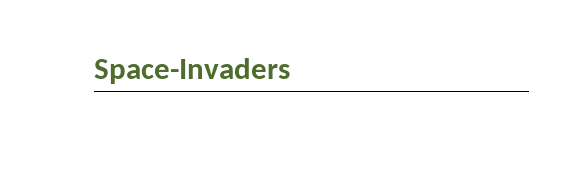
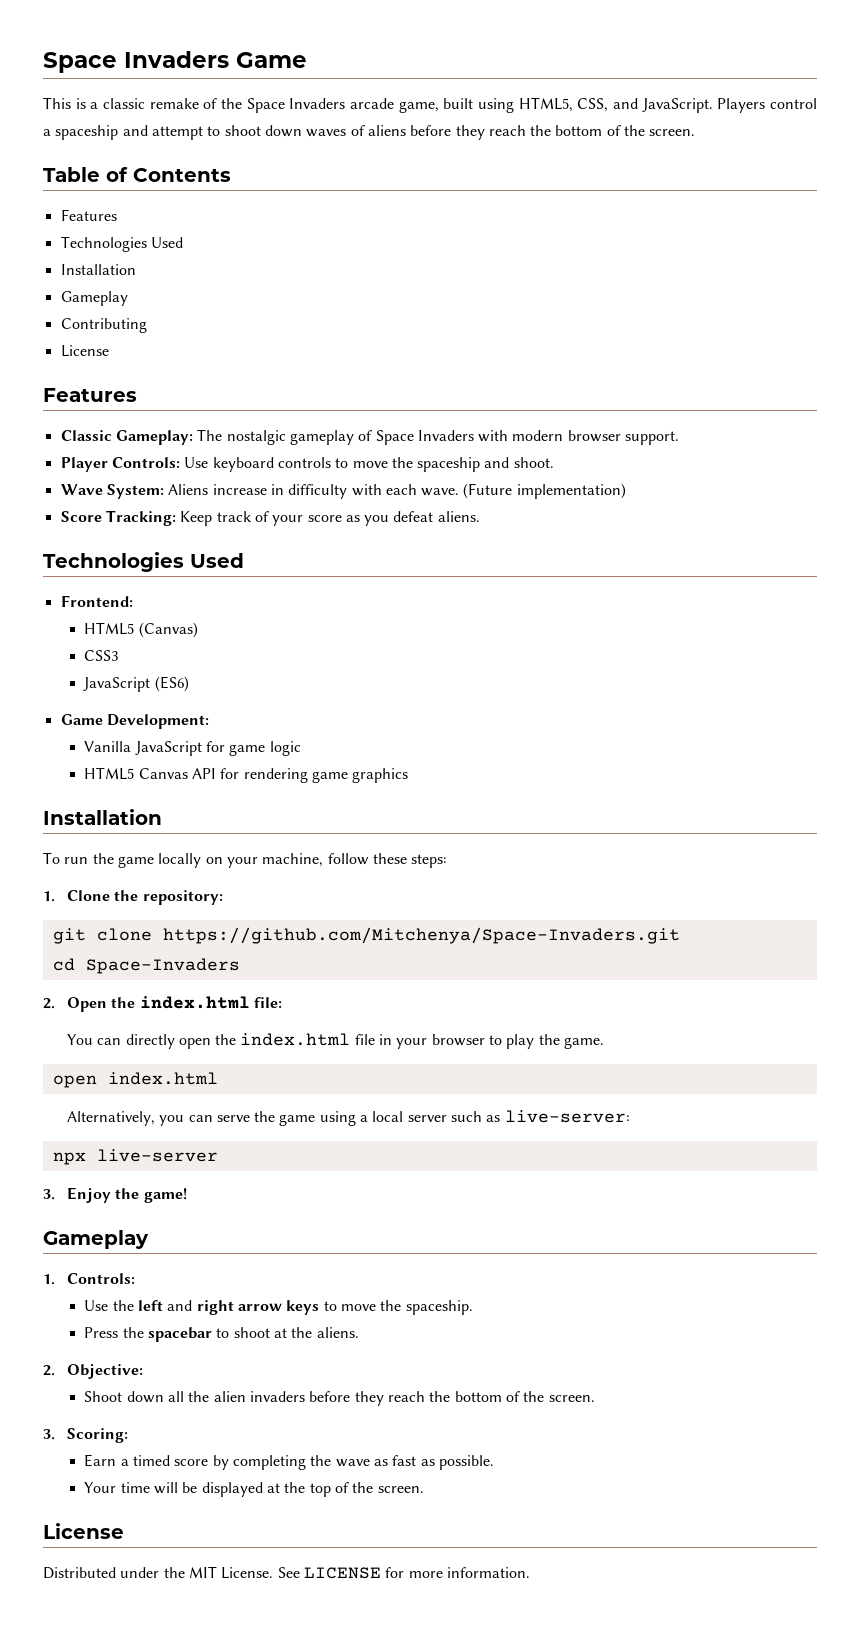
- Space-Invaders
+ Space Invaders Game
+ This is a classic remake of the Space Invaders arcade game, built using HTML5, CSS, and JavaScript. Players control a spaceship and attempt to shoot down waves of aliens before they reach the bottom of the screen.
+ Table of Contents
+ Features
+ Technologies Used
+ Installation
+ Gameplay
+ Contributing
+ License
+ Features
+ Classic Gameplay: The nostalgic gameplay of Space Invaders with modern browser support.
+ Player Controls: Use keyboard controls to move the spaceship and shoot.
+ Wave System: Aliens increase in difficulty with each wave. (Future implementation)
+ Score Tracking: Keep track of your score as you defeat aliens.
+ Technologies Used
+ Frontend:
+ HTML5 (Canvas)
+ CSS3
+ JavaScript (ES6)
+ Game Development:
+ Vanilla JavaScript for game logic
+ HTML5 Canvas API for rendering game graphics
+ Installation
+ To run the game locally on your machine, follow these steps:
+ 1. Clone the repository:
+ git clone https://github.com/Mitchenya/Space-Invaders.git
+ cd Space-Invaders
+ 2. Open the index.html file:
+ You can directly open the index.html file in your browser to play the game.
+ open index.html
+ Alternatively, you can serve the game using a local server such as live-server:
+ npx live-server
+ 3. Enjoy the game!
+ Gameplay
+ 1. Controls:
+ Use the left and right arrow keys to move the spaceship.
+ Press the spacebar to shoot at the aliens.
+ 2. Objective:
+ Shoot down all the alien invaders before they reach the bottom of the screen.
+ 3. Scoring:
+ Earn a timed score by completing the wave as fast as possible.
+ Your time will be displayed at the top of the screen.
+ License
+ Distributed under the MIT License. See LICENSE for more information.

